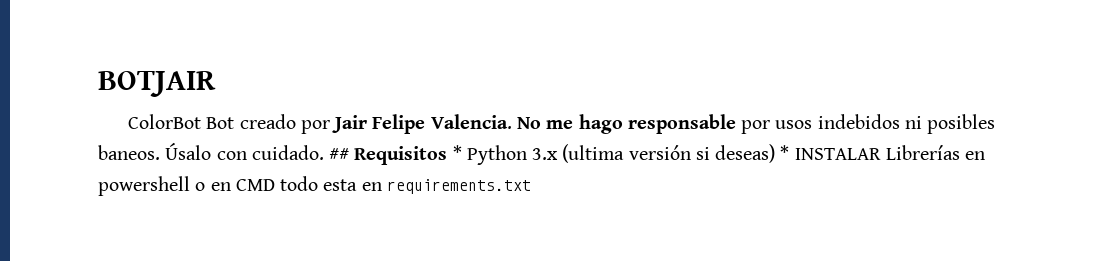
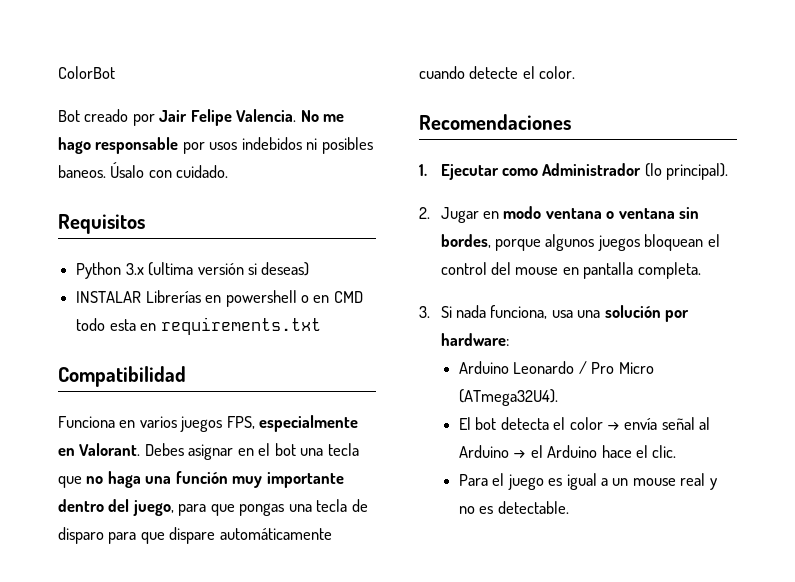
- BOTJAIR
- ColorBot Bot creado por Jair Felipe Valencia.
+ ColorBot
+ Bot creado por Jair Felipe Valencia.
- Úsalo con cuidado. ## Requisitos * Python 3.x (ultima versión si deseas) * INSTALAR Librerías en powershell o en CMD todo esta en requirements.txt
+ Úsalo con cuidado.
+ Requisitos
+ Python 3.x (ultima versión si deseas)
+ INSTALAR Librerías en powershell o en CMD todo esta en requirements.txt
+ Compatibilidad
+ Funciona en varios juegos FPS, especialmente en Valorant. Debes asignar en el bot una tecla que no haga una función muy importante dentro del juego, para que pongas una tecla de disparo para que dispare automáticamente cuando detecte el color.
+ Recomendaciones
+ 1. Ejecutar como Administrador (lo principal).
+ 2. Jugar en modo ventana o ventana sin bordes, porque algunos juegos bloquean el control del mouse en pantalla completa.
+ 3. Si nada funciona, usa una solución por hardware:
+ Arduino Leonardo / Pro Micro (ATmega32U4).
+ El bot detecta el color → envía señal al Arduino → el Arduino hace el clic.
+ Para el juego es igual a un mouse real y no es detectable.

